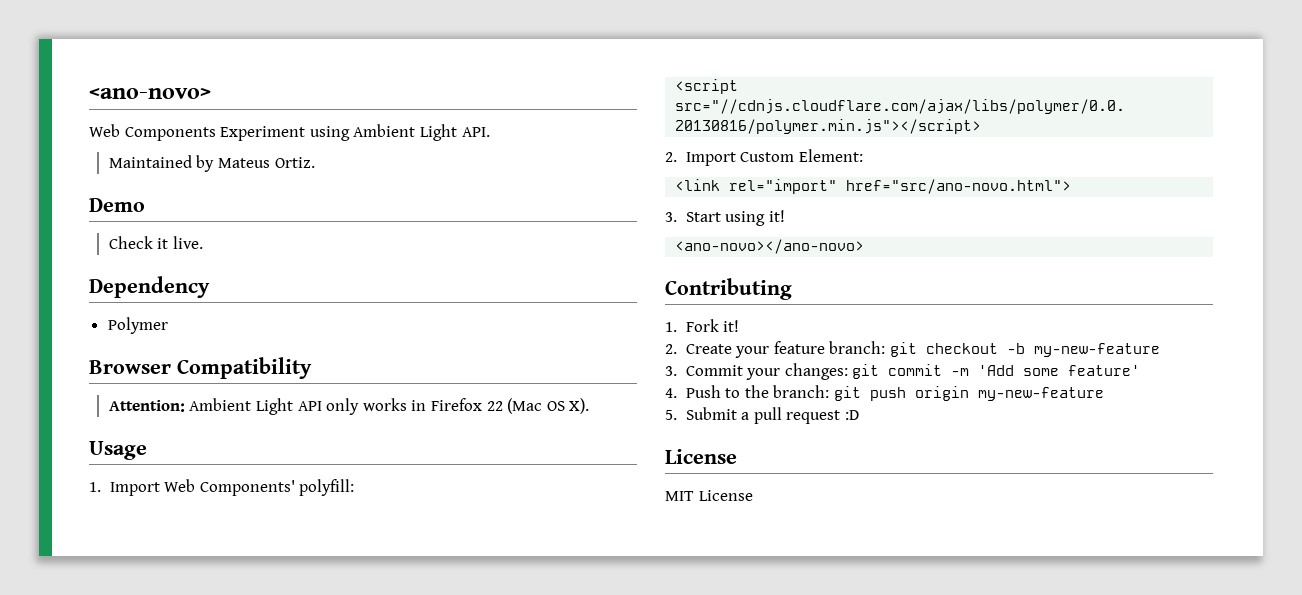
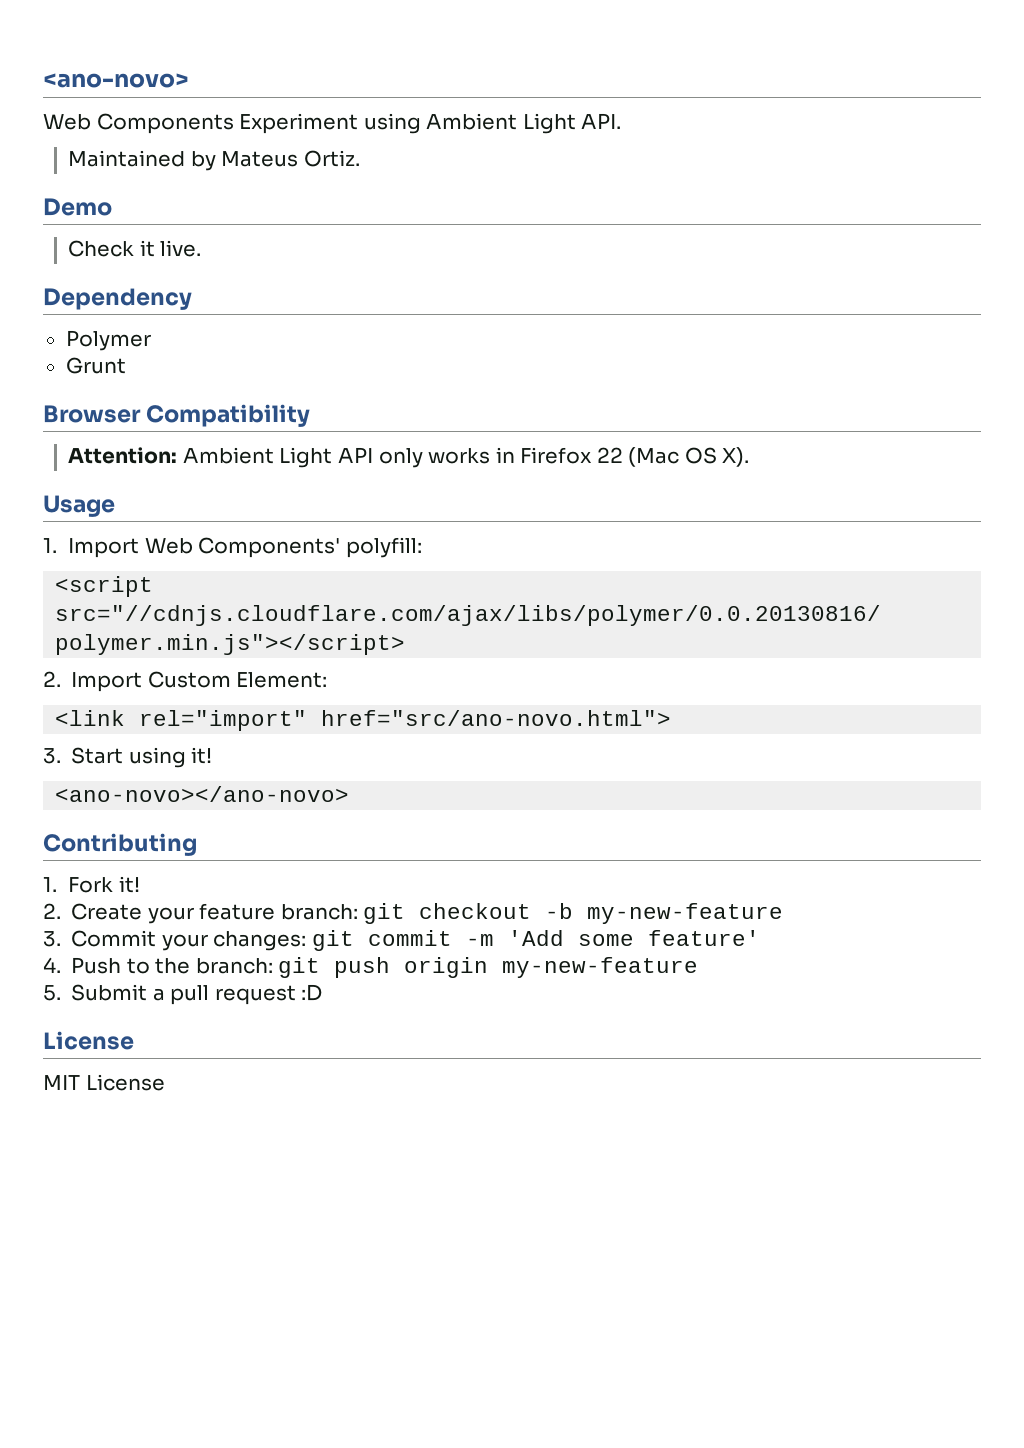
+ Grunt

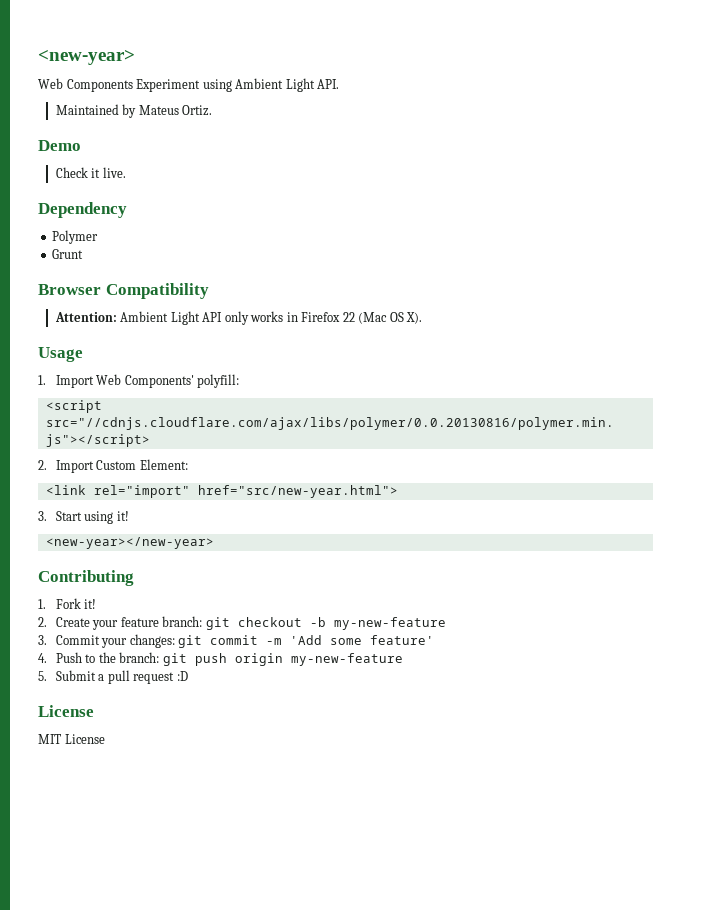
- <ano-novo>
+ <new-year>
- <link rel="import" href="src/ano-novo.html">
+ <link rel="import" href="src/new-year.html">
- <ano-novo></ano-novo>
+ <new-year></new-year>

